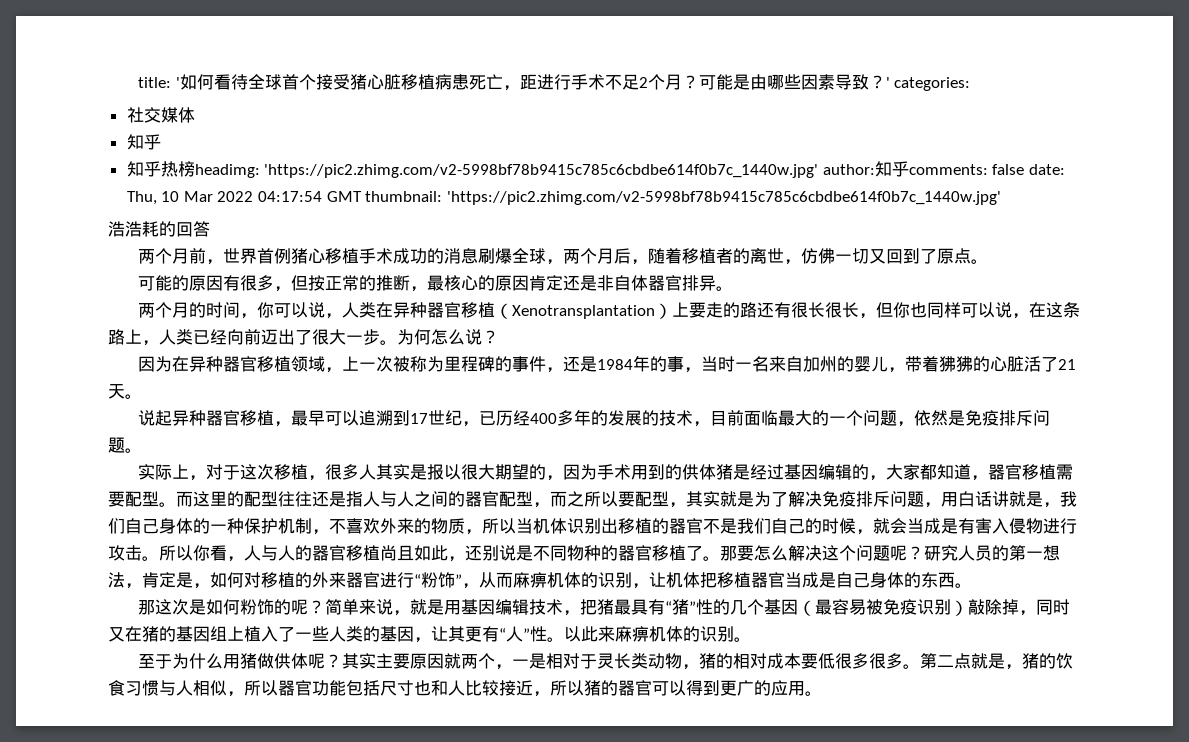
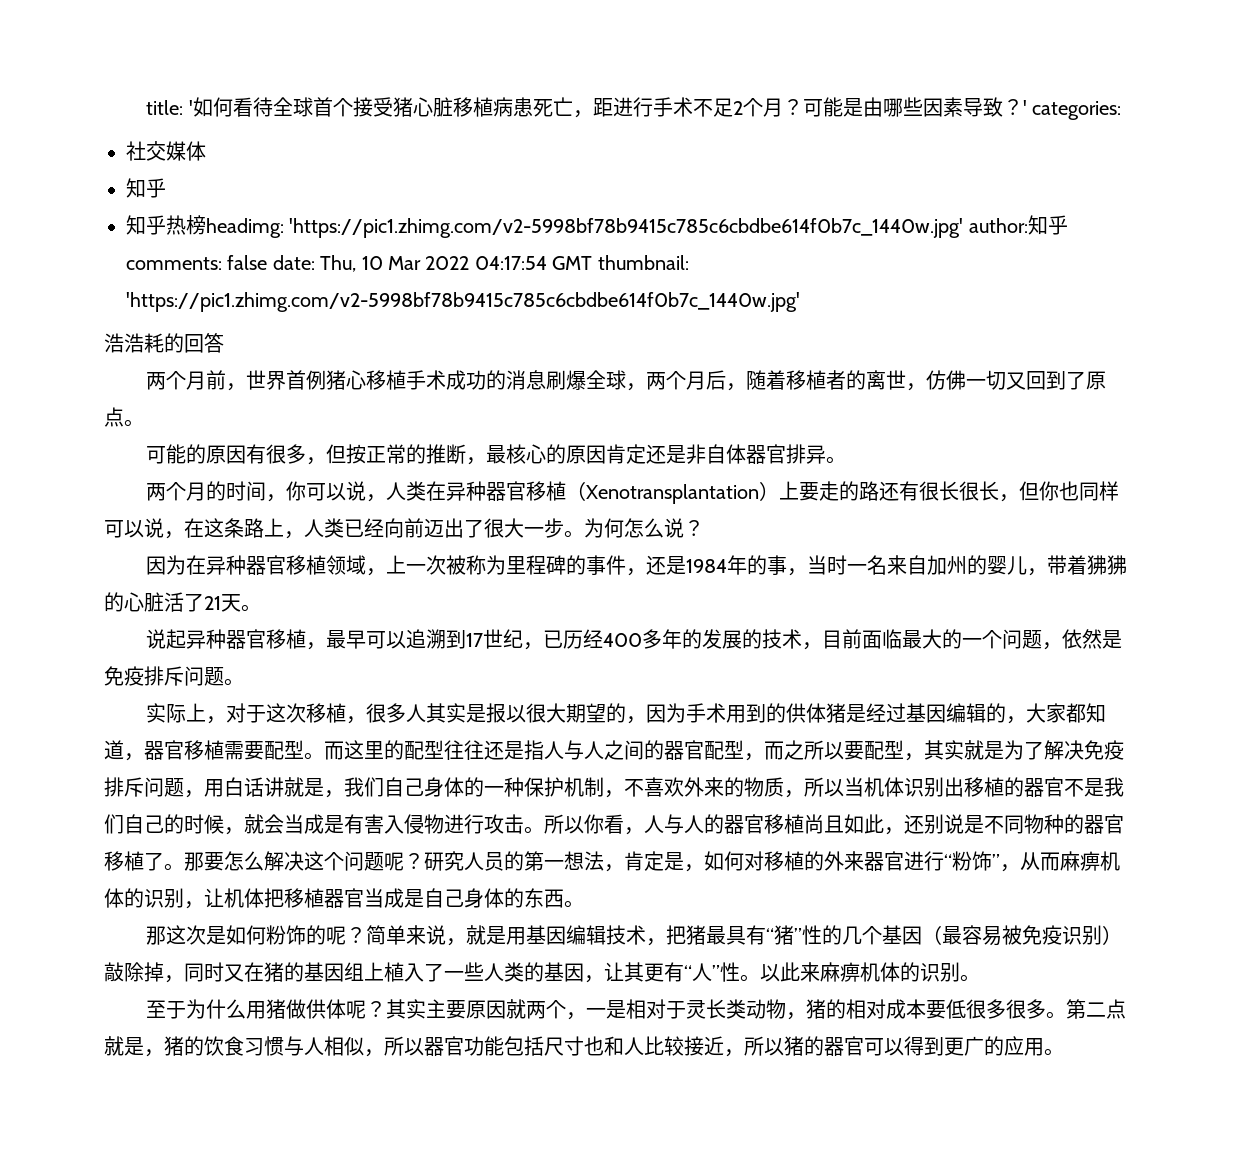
- 知乎热榜headimg: 'https://pic2.zhimg.com/v2-5998bf78b9415c785c6cbdbe614f0b7c_1440w.jpg' author:知乎comments: false date: Thu, 10 Mar 2022 04:17:54 GMT thumbnail: 'https://pic2.zhimg.com/v2-5998bf78b9415c785c6cbdbe614f0b7c_1440w.jpg'
+ 知乎热榜headimg: 'https://pic1.zhimg.com/v2-5998bf78b9415c785c6cbdbe614f0b7c_1440w.jpg' author:知乎comments: false date: Thu, 10 Mar 2022 04:17:54 GMT thumbnail: 'https://pic1.zhimg.com/v2-5998bf78b9415c785c6cbdbe614f0b7c_1440w.jpg'

